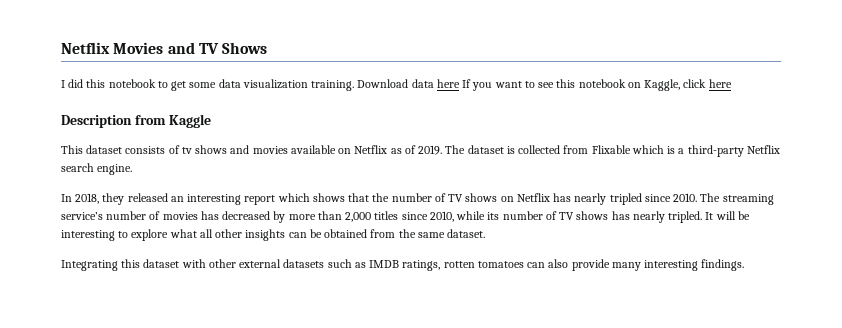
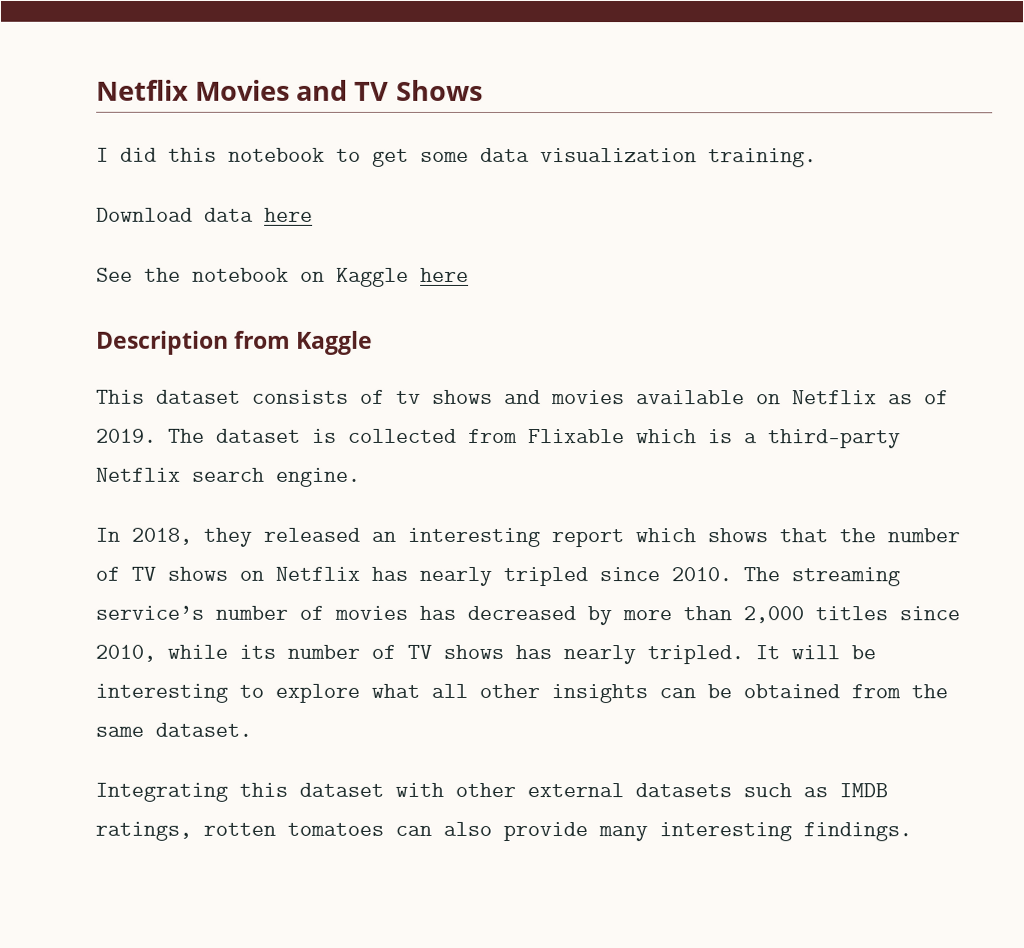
- I did this notebook to get some data visualization training. Download data here If you want to see this notebook on Kaggle, click here
+ I did this notebook to get some data visualization training.
+ Download data here
+ See the notebook on Kaggle here

